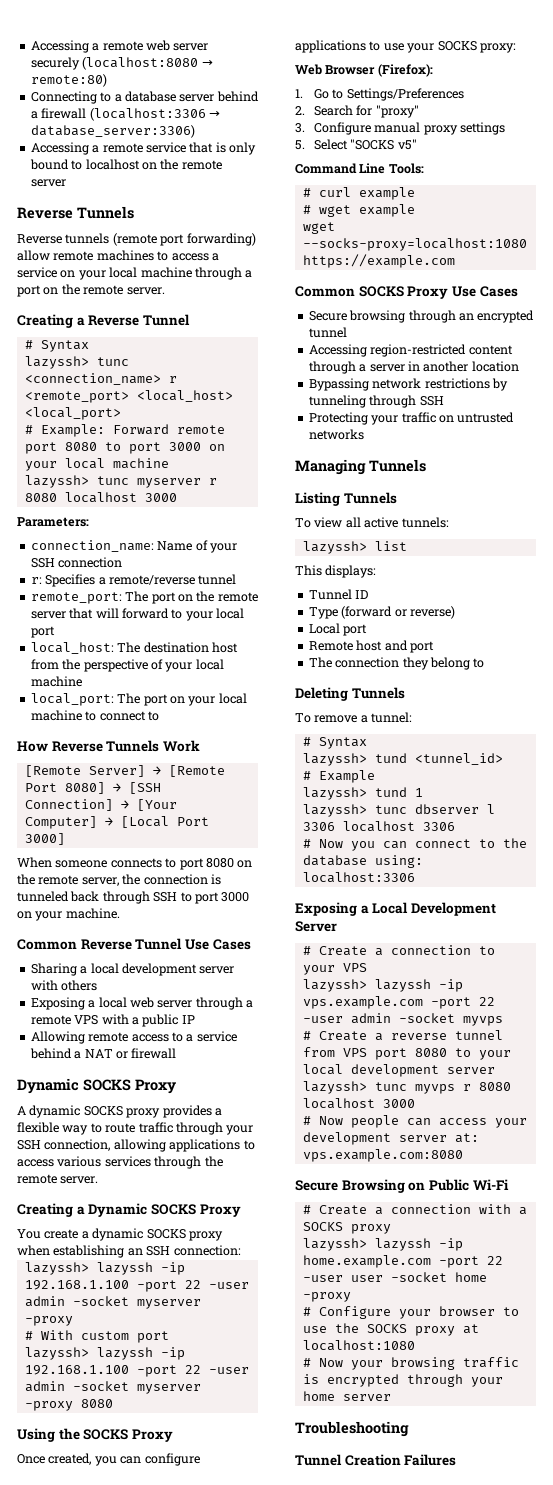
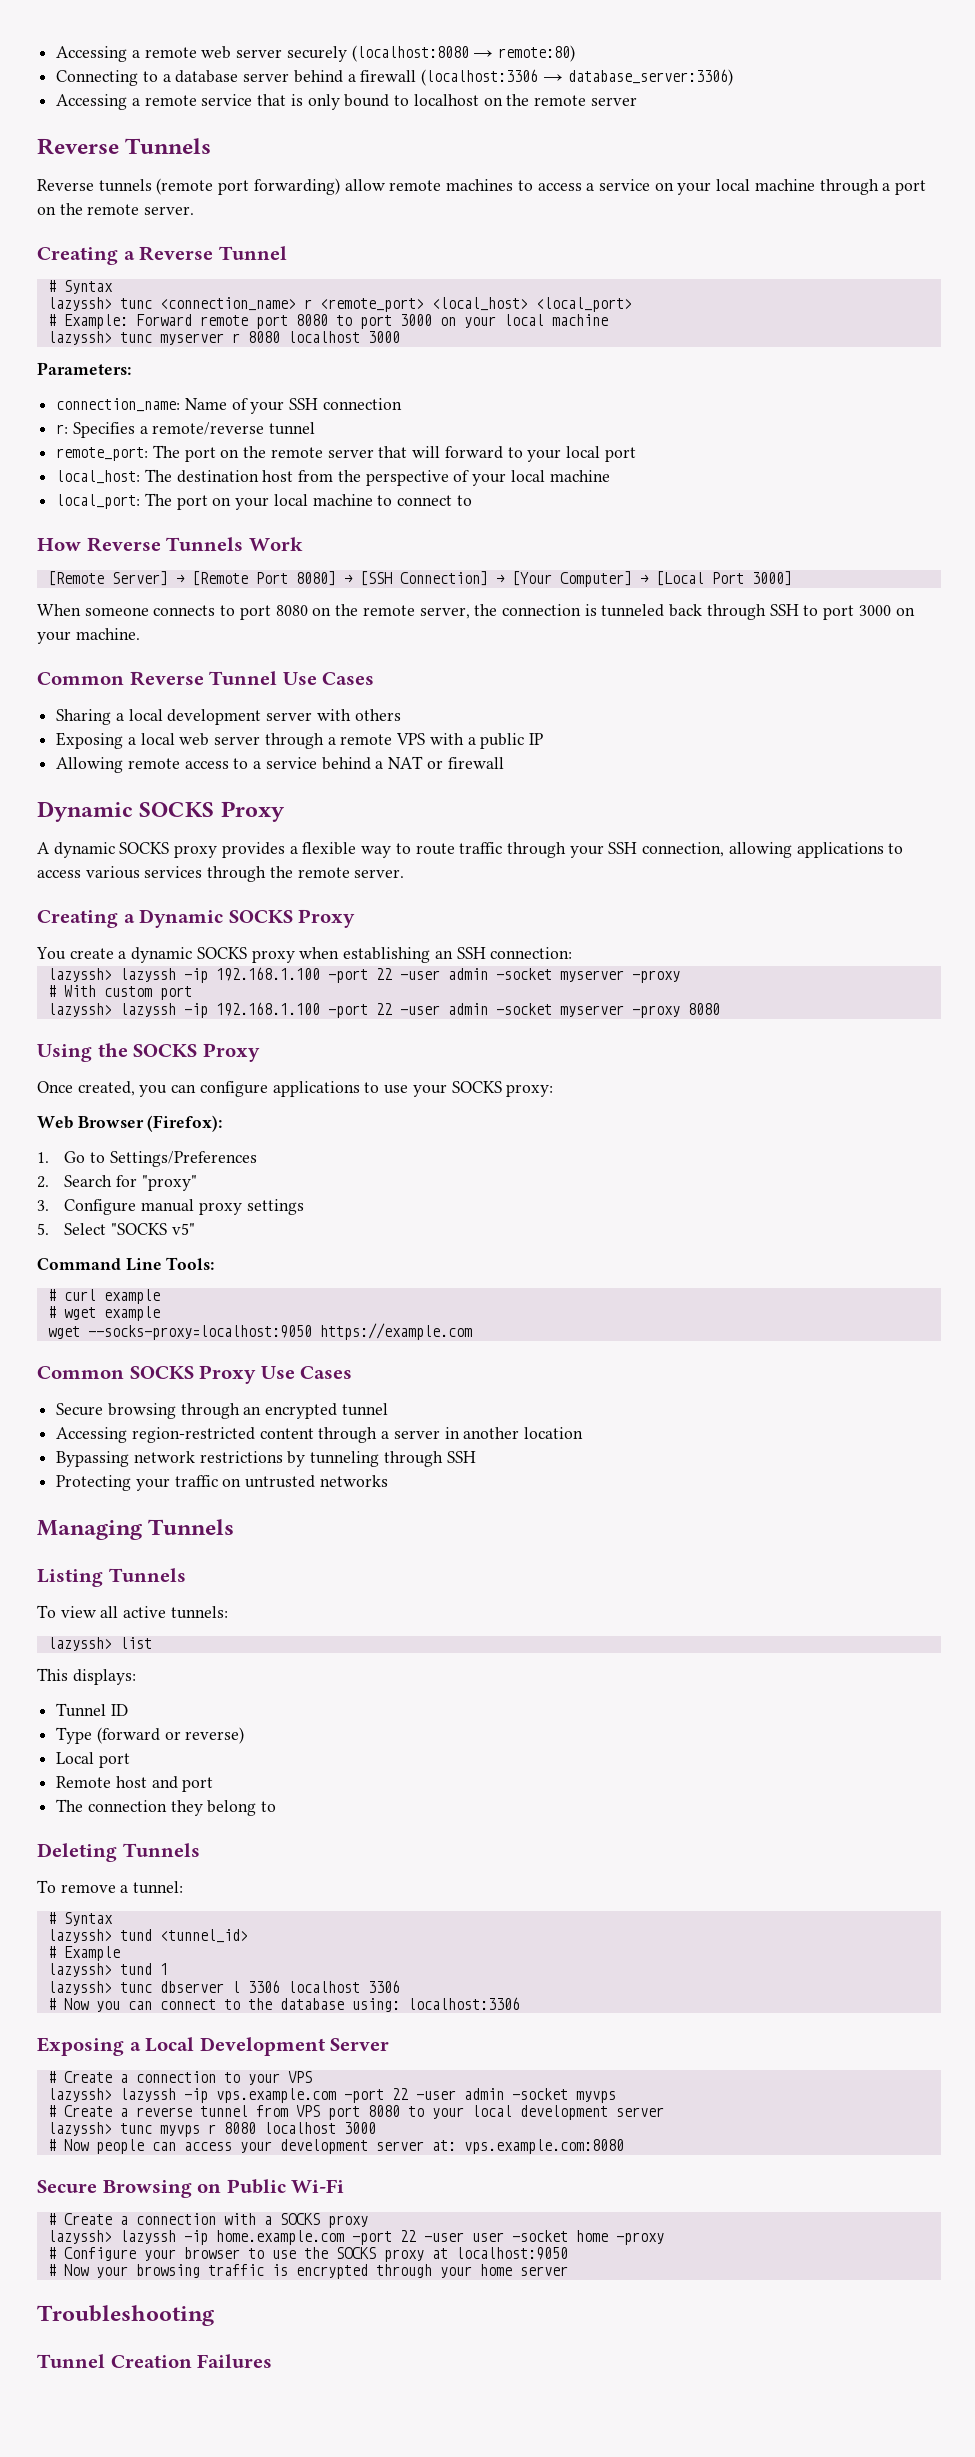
- wget --socks-proxy=localhost:1080 https://example.com
+ wget --socks-proxy=localhost:9050 https://example.com
- # Configure your browser to use the SOCKS proxy at localhost:1080
+ # Configure your browser to use the SOCKS proxy at localhost:9050

